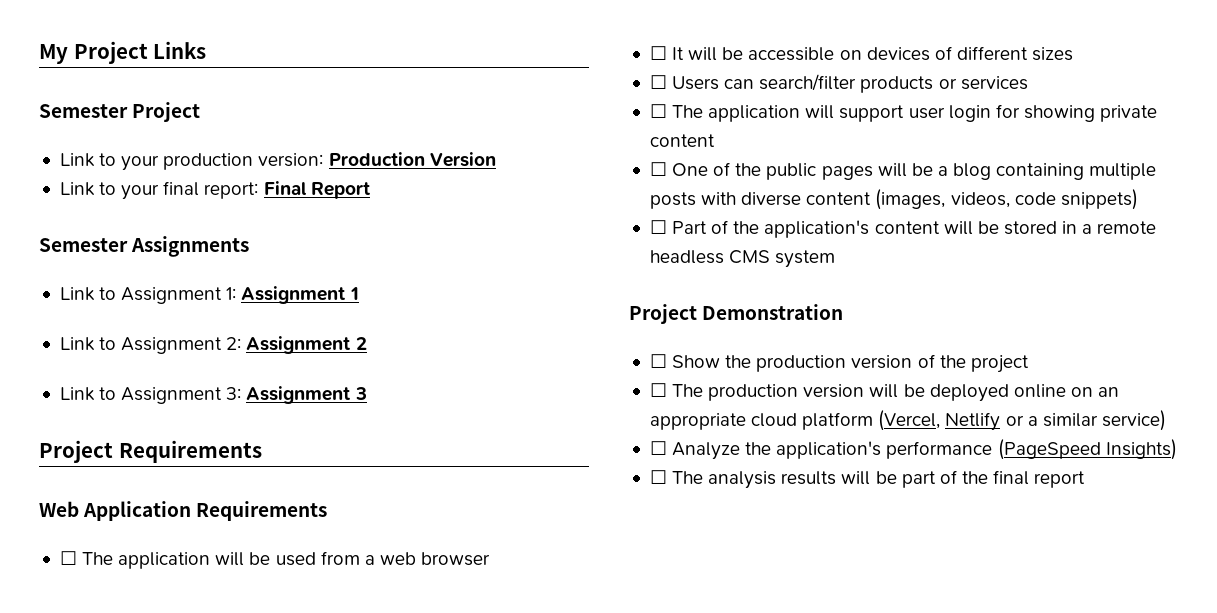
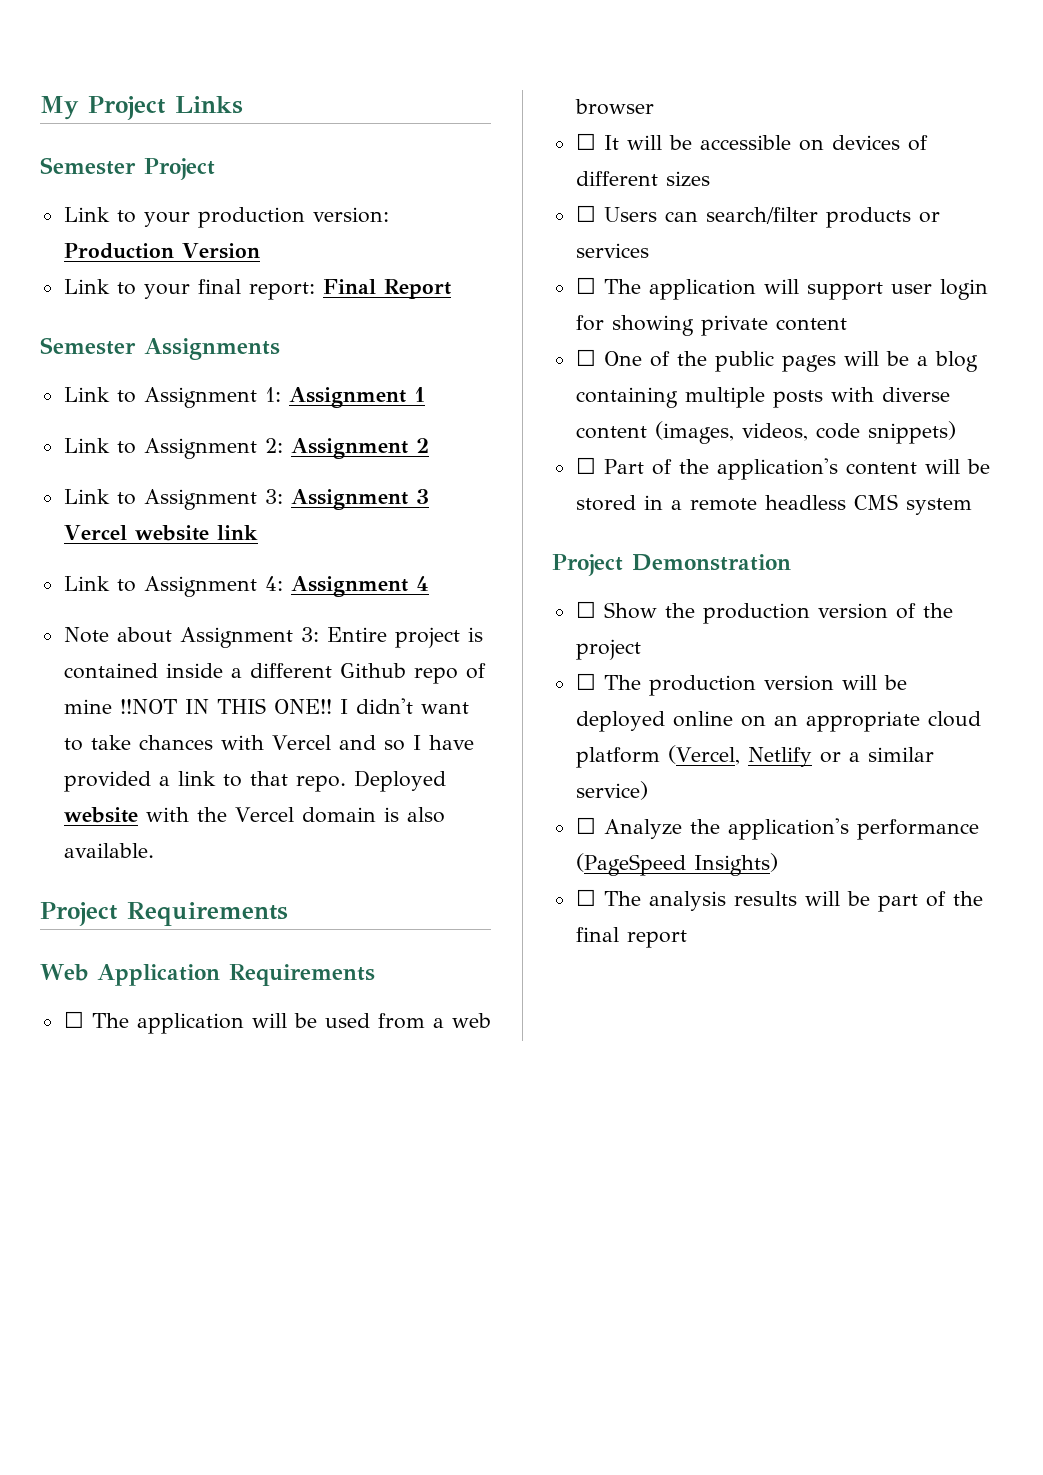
- Link to Assignment 3: Assignment 3
+ Link to Assignment 3: Assignment 3 Vercel website link
+ Link to Assignment 4: Assignment 4
+ Note about Assignment 3: Entire project is contained inside a different Github repo of mine !!NOT IN THIS ONE!! I didn't want to take chances with Vercel and so I have provided a link to that repo. Deployed website with the Vercel domain is also available.

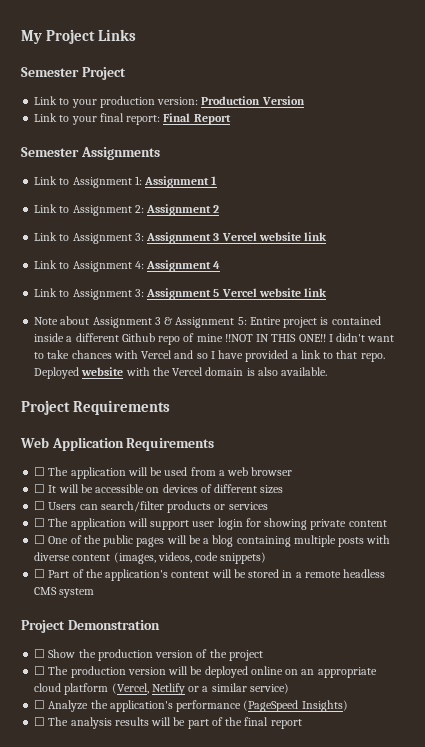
+ Link to Assignment 3: Assignment 5 Vercel website link
- Note about Assignment 3: Entire project is contained inside a different Github repo of mine !!NOT IN THIS ONE!!
+ Note about Assignment 3 & Assignment 5: Entire project is contained inside a different Github repo of mine !!NOT IN THIS ONE!!

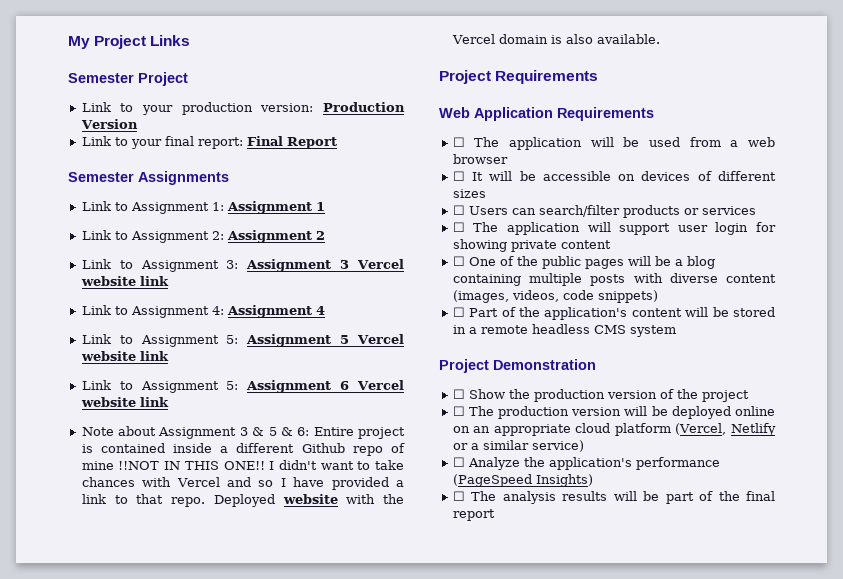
- Link to Assignment 3: Assignment 5 Vercel website link
+ Link to Assignment 5: Assignment 5 Vercel website link
+ Link to Assignment 5: Assignment 6 Vercel website link
- Note about Assignment 3 & Assignment 5: Entire project is contained inside a different Github repo of mine !!NOT IN THIS ONE!!
+ Note about Assignment 3 & 5 & 6: Entire project is contained inside a different Github repo of mine !!NOT IN THIS ONE!!

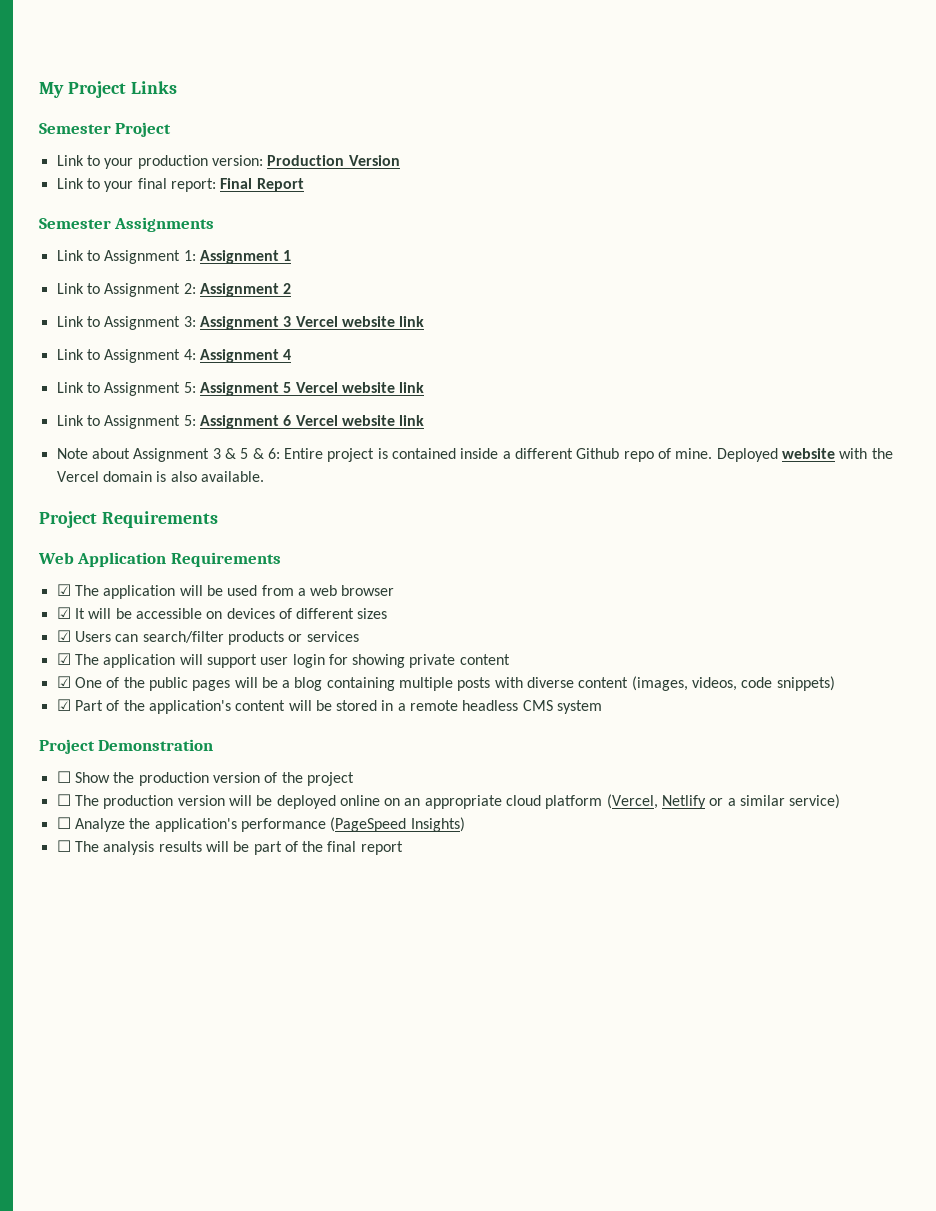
- Note about Assignment 3 & 5 & 6: Entire project is contained inside a different Github repo of mine !!NOT IN THIS ONE!! I didn't want to take chances with Vercel and so I have provided a link to that repo.
+ Note about Assignment 3 & 5 & 6: Entire project is contained inside a different Github repo of mine.
- ☐ The application will be used from a web browser
+ ☑ The application will be used from a web browser
- ☐ It will be accessible on devices of different sizes
+ ☑ It will be accessible on devices of different sizes
- ☐ Users can search/filter products or services
+ ☑ Users can search/filter products or services
- ☐ The application will support user login for showing private content
+ ☑ The application will support user login for showing private content
- ☐ One of the public pages will be a blog containing multiple posts with diverse content (images, videos, code snippets)
+ ☑ One of the public pages will be a blog containing multiple posts with diverse content (images, videos, code snippets)
- ☐ Part of the application's content will be stored in a remote headless CMS system
+ ☑ Part of the application's content will be stored in a remote headless CMS system

